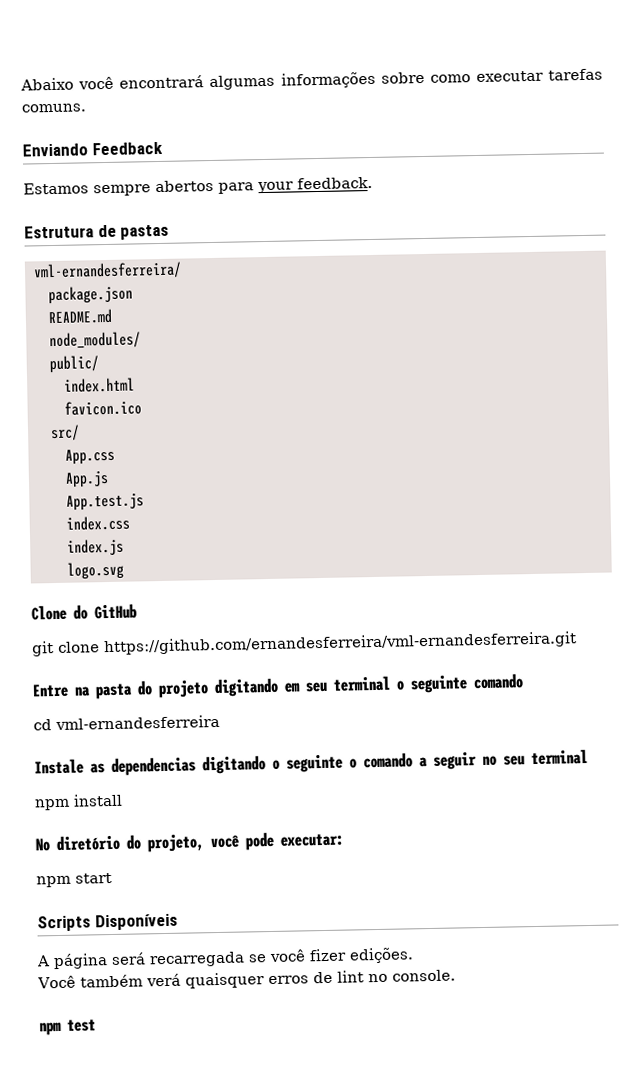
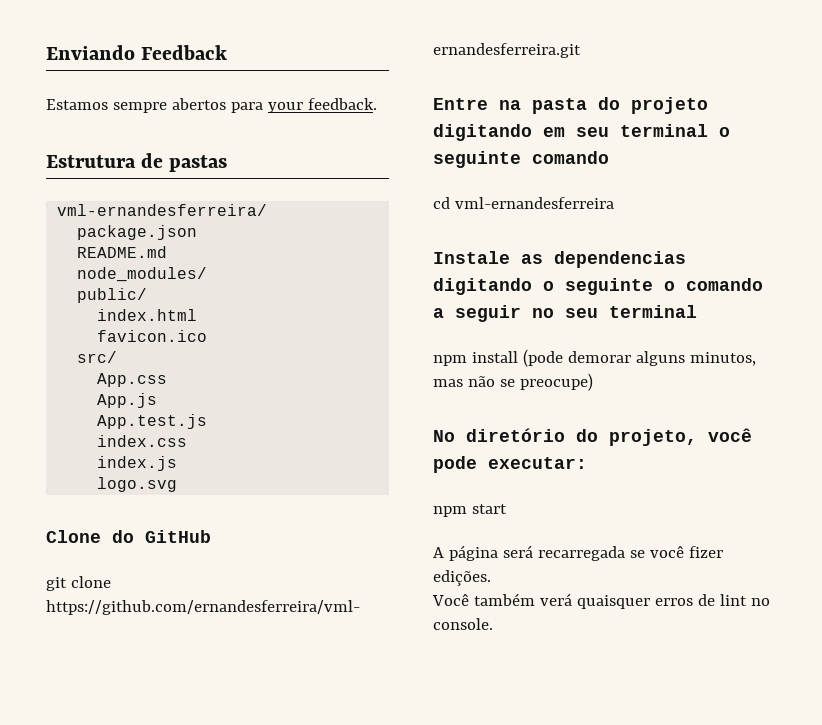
- Abaixo você encontrará algumas informações sobre como executar tarefas comuns.
- npm install
+ npm install (pode demorar alguns minutos, mas não se preocupe)
- Scripts Disponíveis
- npm test

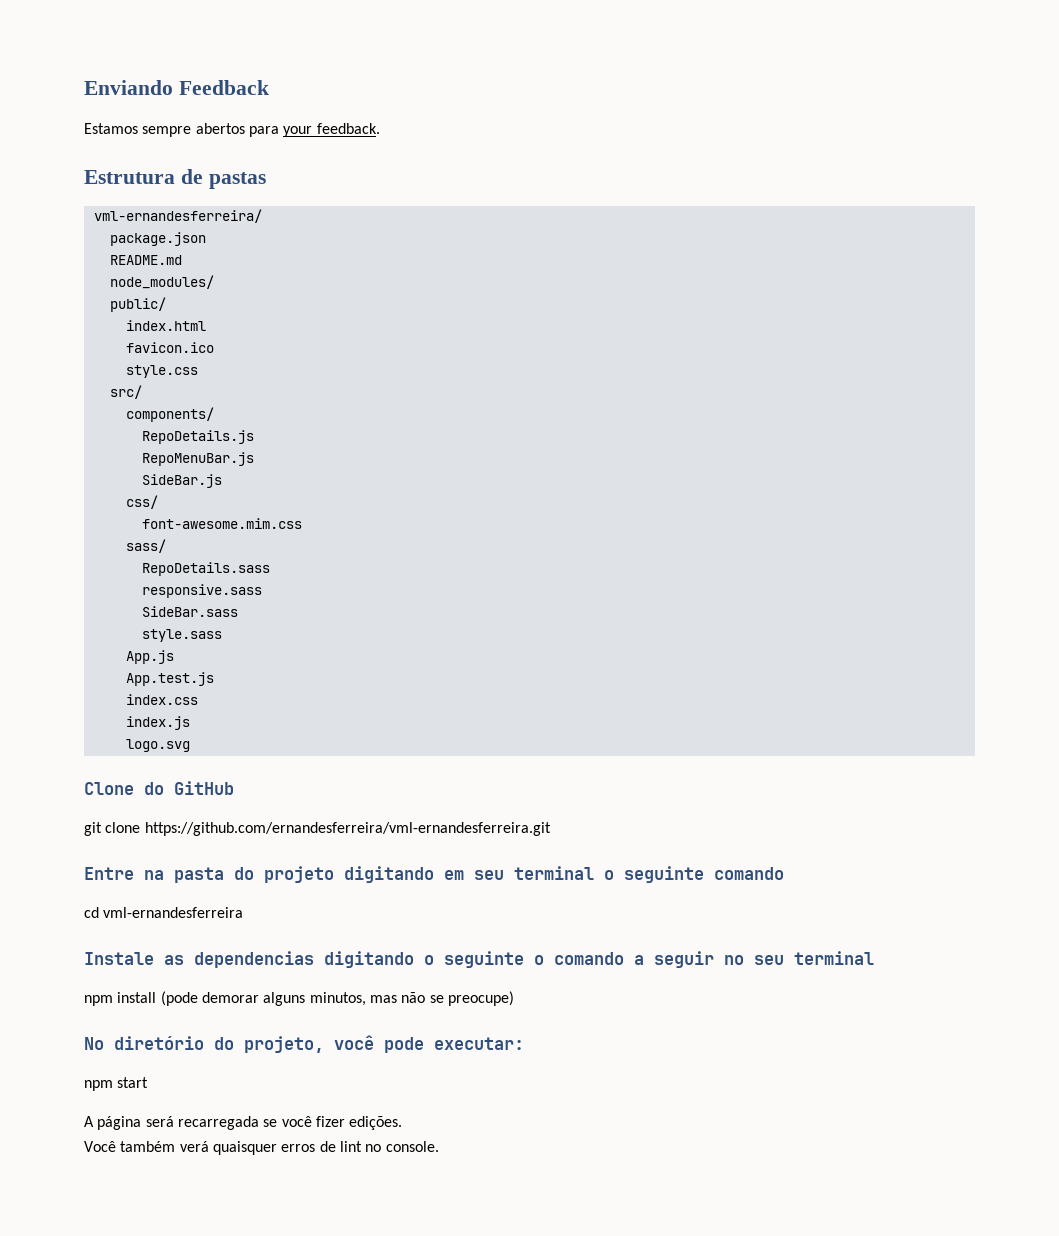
+ style.css
- App.css
+ components/
+ RepoDetails.js
+ RepoMenuBar.js
+ SideBar.js
+ css/
+ font-awesome.mim.css
+ sass/
+ RepoDetails.sass
+ responsive.sass
+ SideBar.sass
+ style.sass

